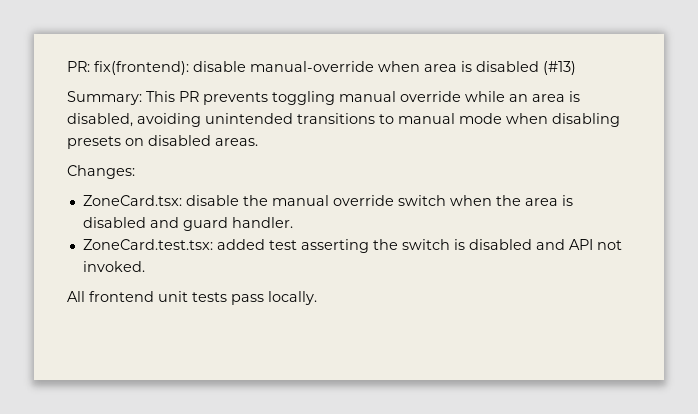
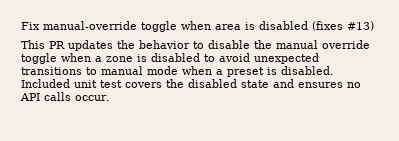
- PR: fix(frontend): disable manual-override when area is disabled (#13)
- Summary: This PR prevents toggling manual override while an area is disabled, avoiding unintended transitions to manual mode when disabling presets on disabled areas.
- Changes:
- ZoneCard.tsx: disable the manual override switch when the area is disabled and guard handler.
- ZoneCard.test.tsx: added test asserting the switch is disabled and API not invoked.
- All frontend unit tests pass locally.
+ Fix manual-override toggle when area is disabled (fixes #13)
+ This PR updates the behavior to disable the manual override toggle when a zone is disabled to avoid unexpected transitions to manual mode when a preset is disabled. Included unit test covers the disabled state and ensures no API calls occur.

